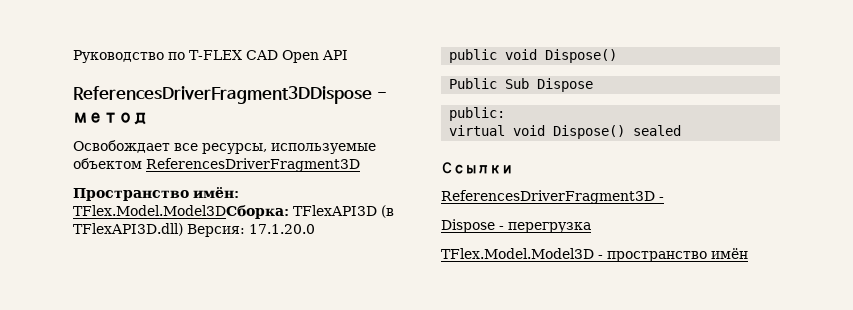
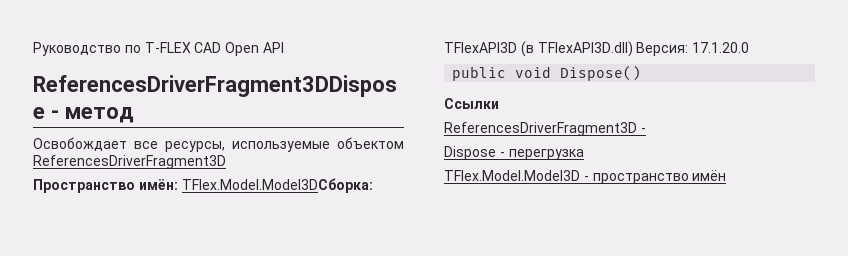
- Public Sub Dispose
- public:
- virtual void Dispose() sealed

